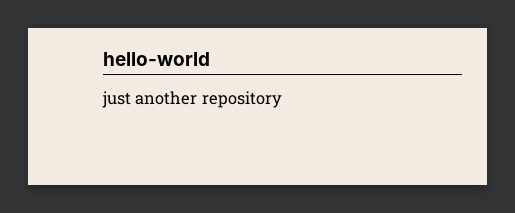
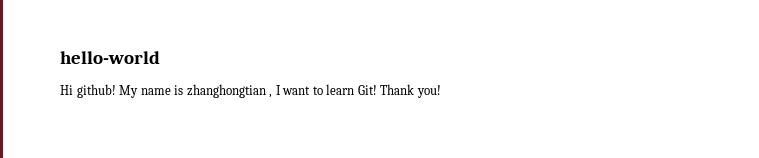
- just another repository
+ Hi github! My name is zhanghongtian , I want to learn Git! Thank you!

